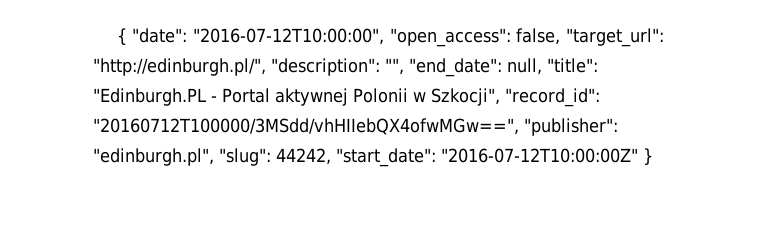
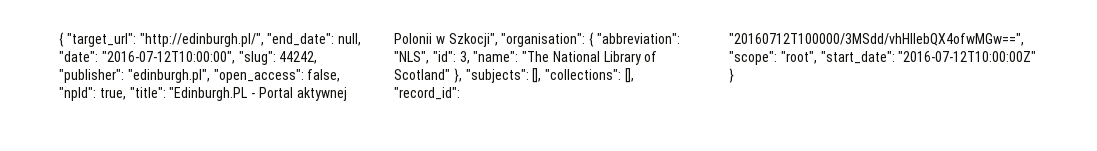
- { "date": "2016-07-12T10:00:00", "open_access": false, "target_url": "http://edinburgh.pl/", "description": "", "end_date": null, "title": "Edinburgh.PL - Portal aktywnej Polonii w Szkocji", "record_id": "20160712T100000/3MSdd/vhHIIebQX4ofwMGw==", "publisher": "edinburgh.pl", "slug": 44242, "start_date": "2016-07-12T10:00:00Z" }
+ { "target_url": "http://edinburgh.pl/", "end_date": null, "date": "2016-07-12T10:00:00", "slug": 44242, "publisher": "edinburgh.pl", "open_access": false, "npld": true, "title": "Edinburgh.PL - Portal aktywnej Polonii w Szkocji", "organisation": { "abbreviation": "NLS", "id": 3, "name": "The National Library of Scotland" }, "subjects": [], "collections": [], "record_id": "20160712T100000/3MSdd/vhHIIebQX4ofwMGw==", "scope": "root", "start_date": "2016-07-12T10:00:00Z" }

